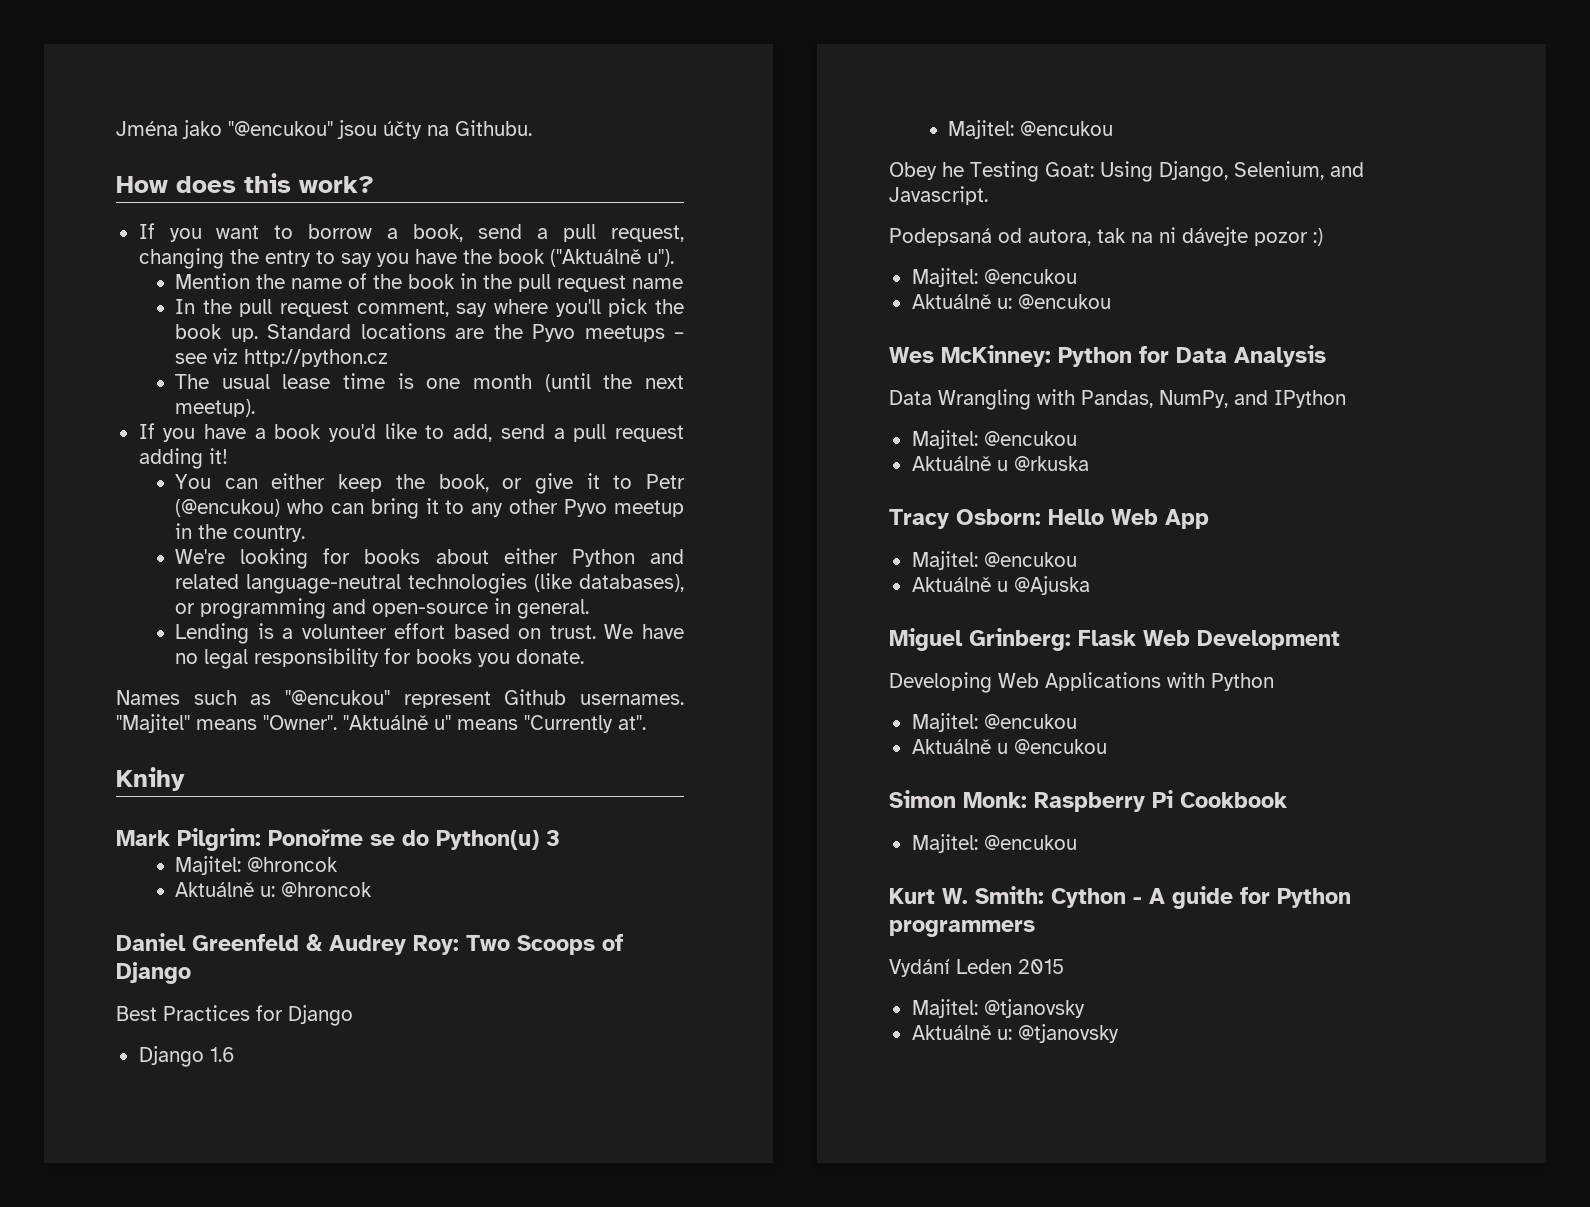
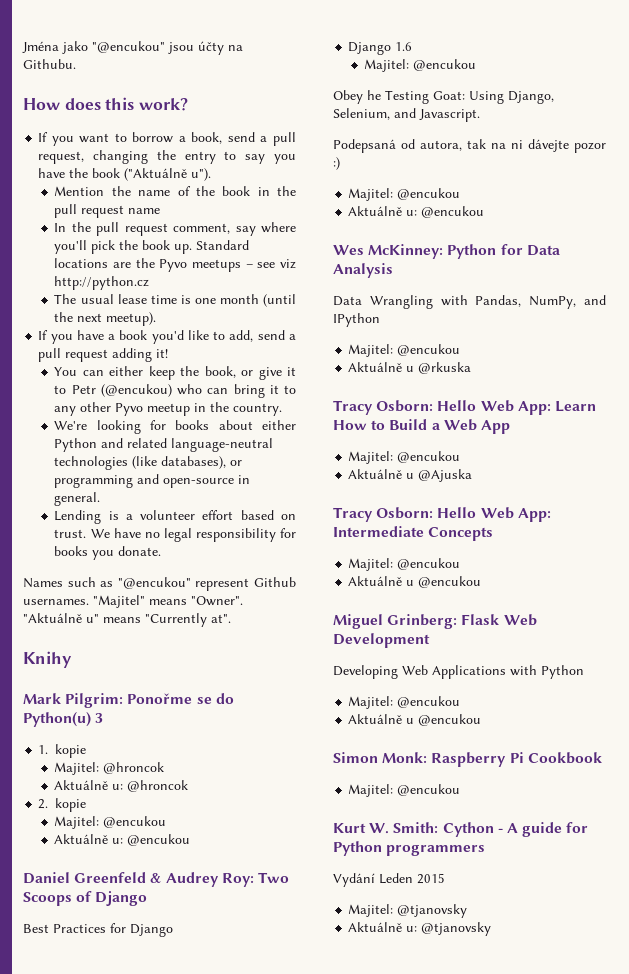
+ 1. kopie
+ 2. kopie
+ Majitel: @encukou
+ Aktuálně u: @encukou
- Tracy Osborn: Hello Web App
+ Tracy Osborn: Hello Web App: Learn How to Build a Web App
+ Tracy Osborn: Hello Web App: Intermediate Concepts
+ Majitel: @encukou
+ Aktuálně u @encukou

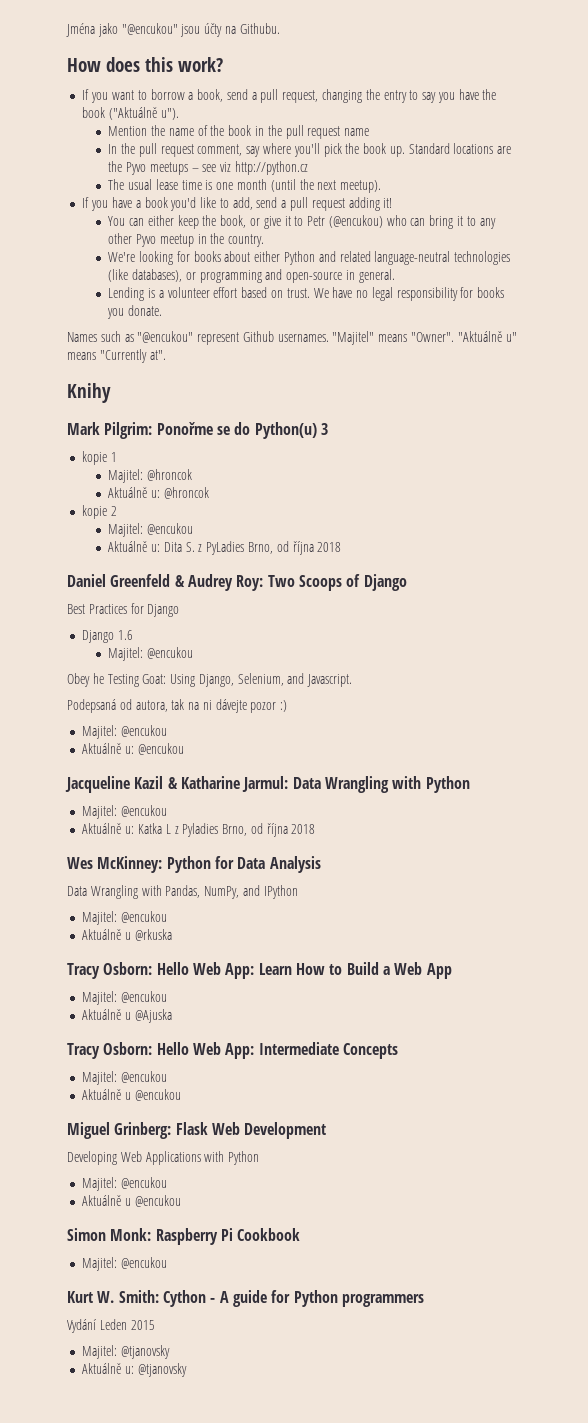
- 1. kopie
+ kopie 1
- 2. kopie
+ kopie 2
  Majitel: @encukou
- Aktuálně u: @encukou
+ Aktuálně u: Dita S. z PyLadies Brno, od října 2018
+ Jacqueline Kazil & Katharine Jarmul: Data Wrangling with Python
+ Majitel: @encukou
+ Aktuálně u: Katka L z Pyladies Brno, od října 2018

